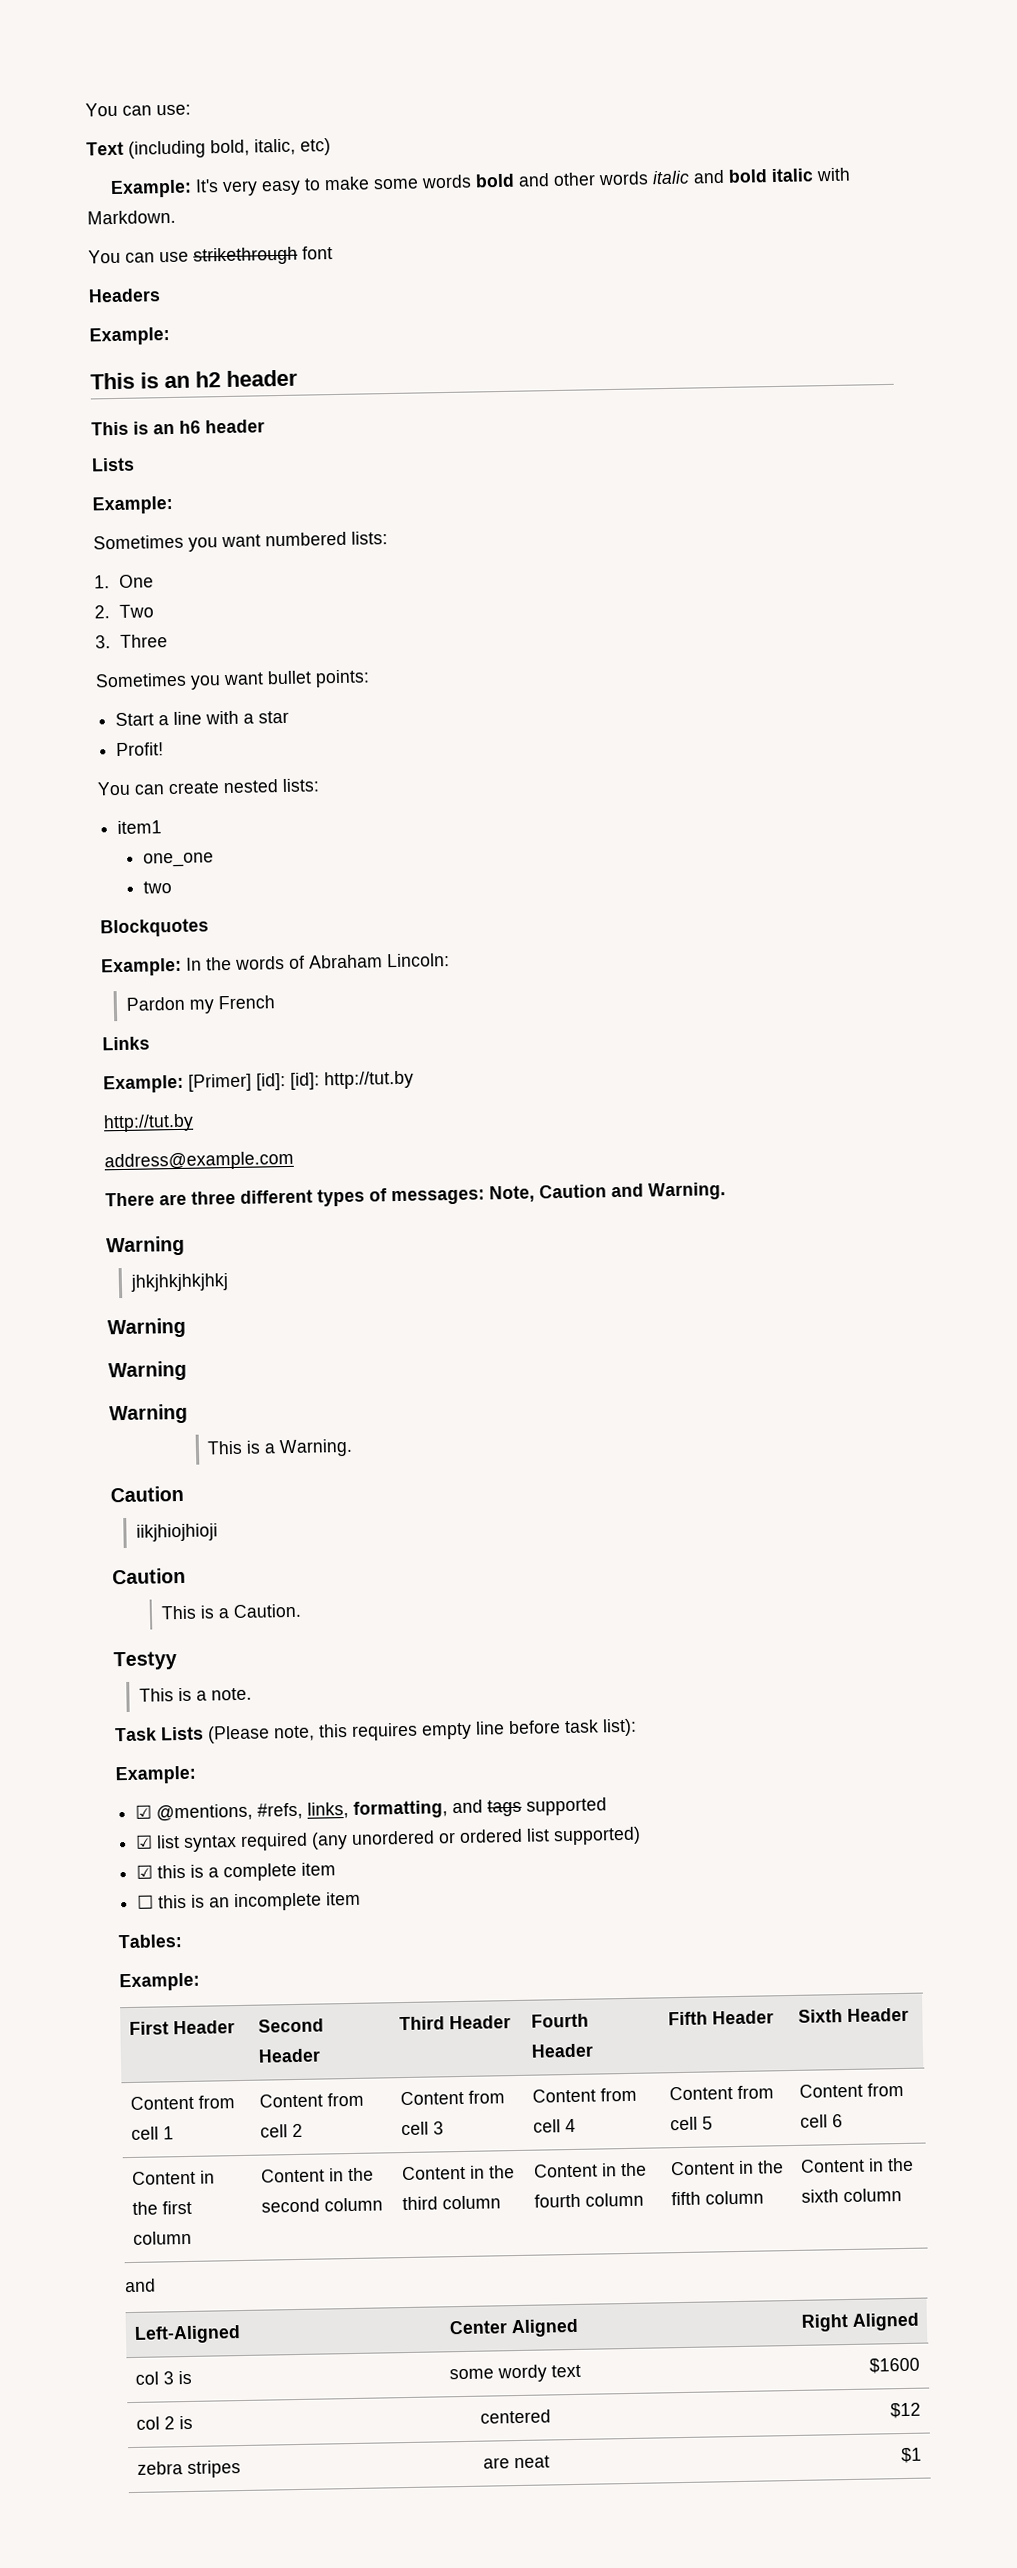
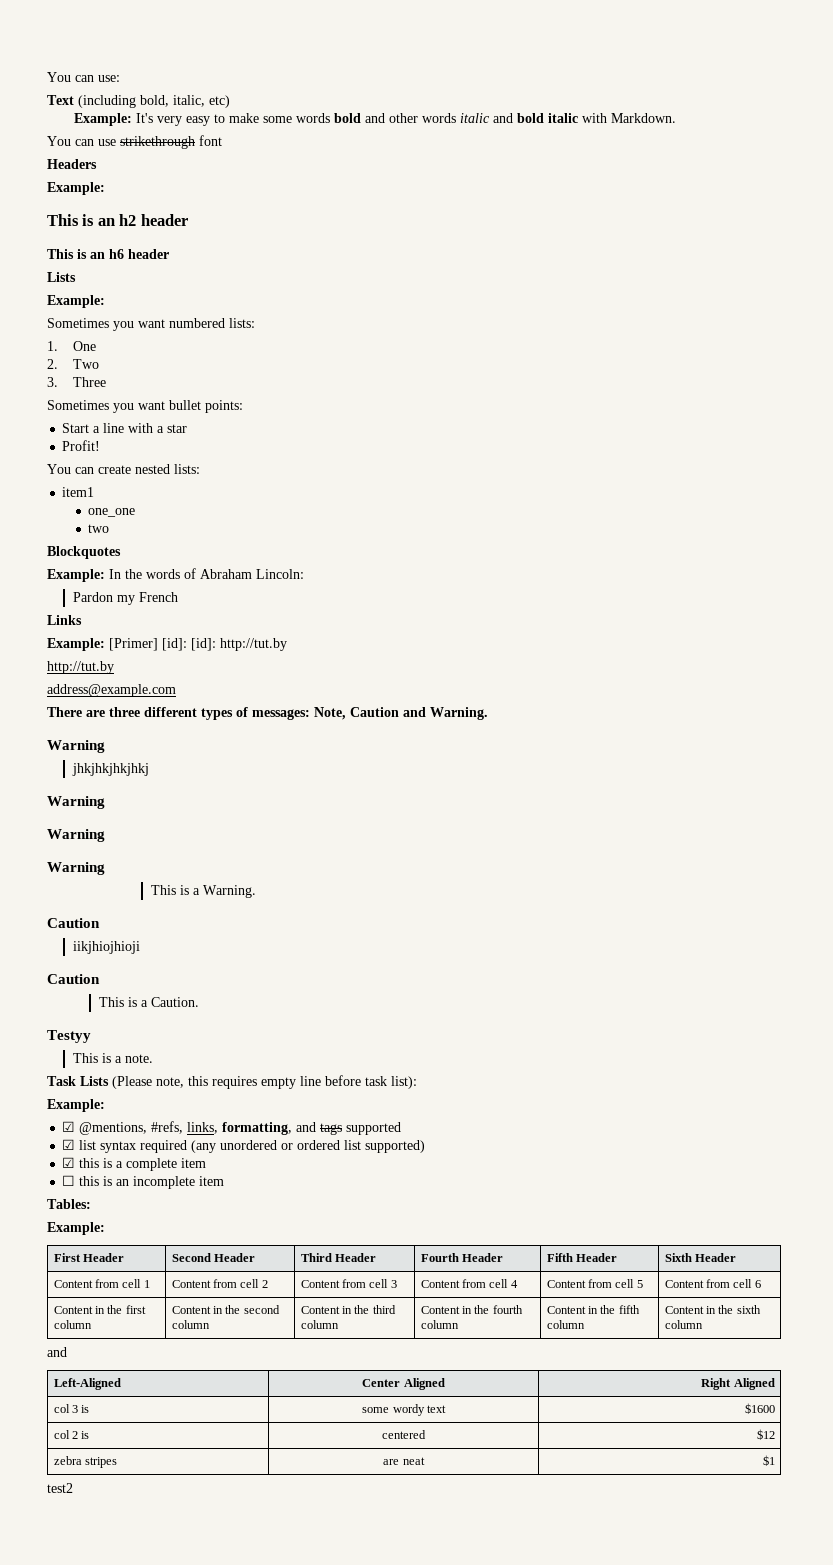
+ test2

